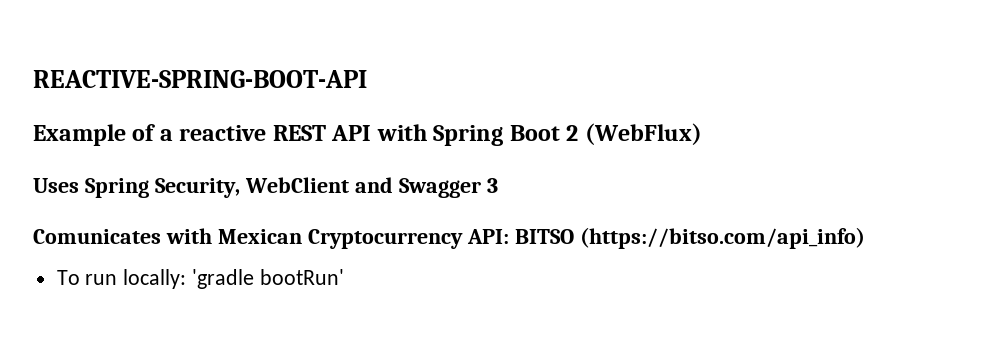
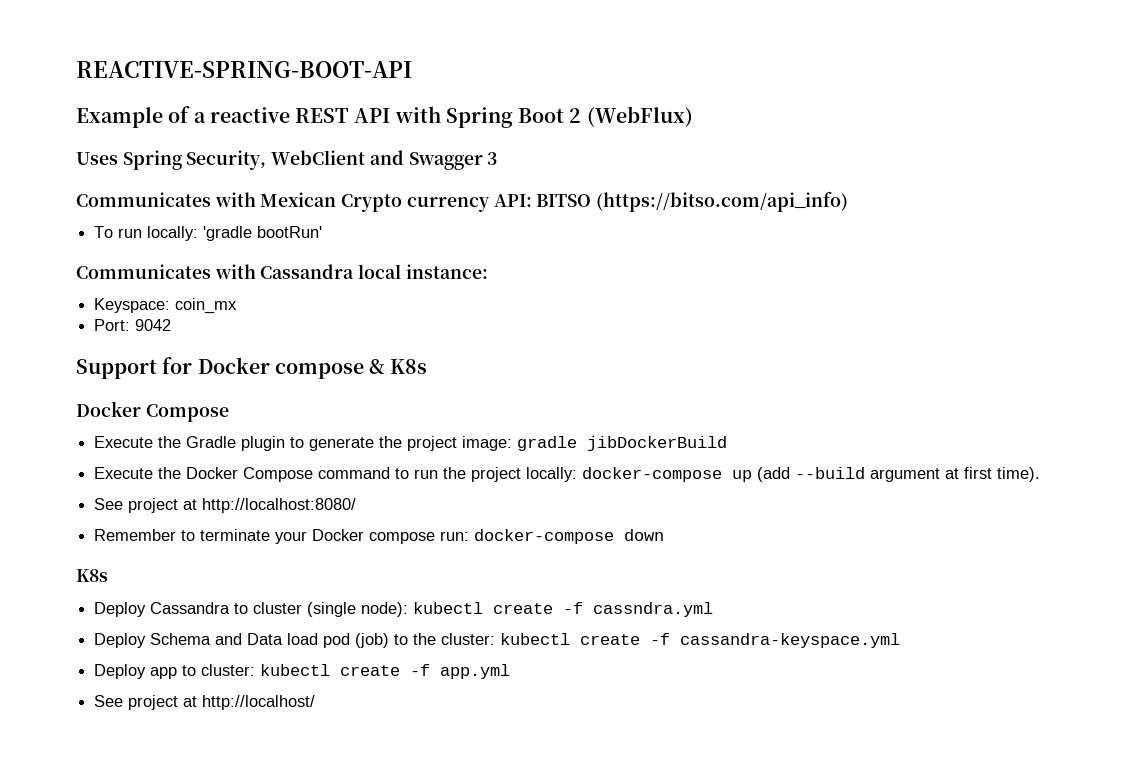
- Comunicates with Mexican Cryptocurrency API: BITSO (https://bitso.com/api_info)
+ Communicates with Mexican Crypto currency API: BITSO (https://bitso.com/api_info)
+ Communicates with Cassandra local instance:
+ Keyspace: coin_mx
+ Port: 9042
+ Support for Docker compose & K8s
+ Docker Compose
+ Execute the Gradle plugin to generate the project image: gradle jibDockerBuild
+ Execute the Docker Compose command to run the project locally: docker-compose up (add --build argument at first time).
+ See project at http://localhost:8080/
+ Remember to terminate your Docker compose run: docker-compose down
+ K8s
+ Deploy Cassandra to cluster (single node): kubectl create -f cassndra.yml
+ Deploy Schema and Data load pod (job) to the cluster: kubectl create -f cassandra-keyspace.yml
+ Deploy app to cluster: kubectl create -f app.yml
+ See project at http://localhost/

